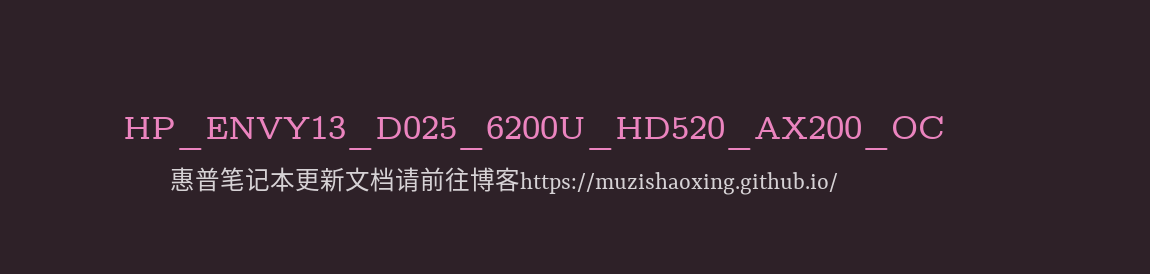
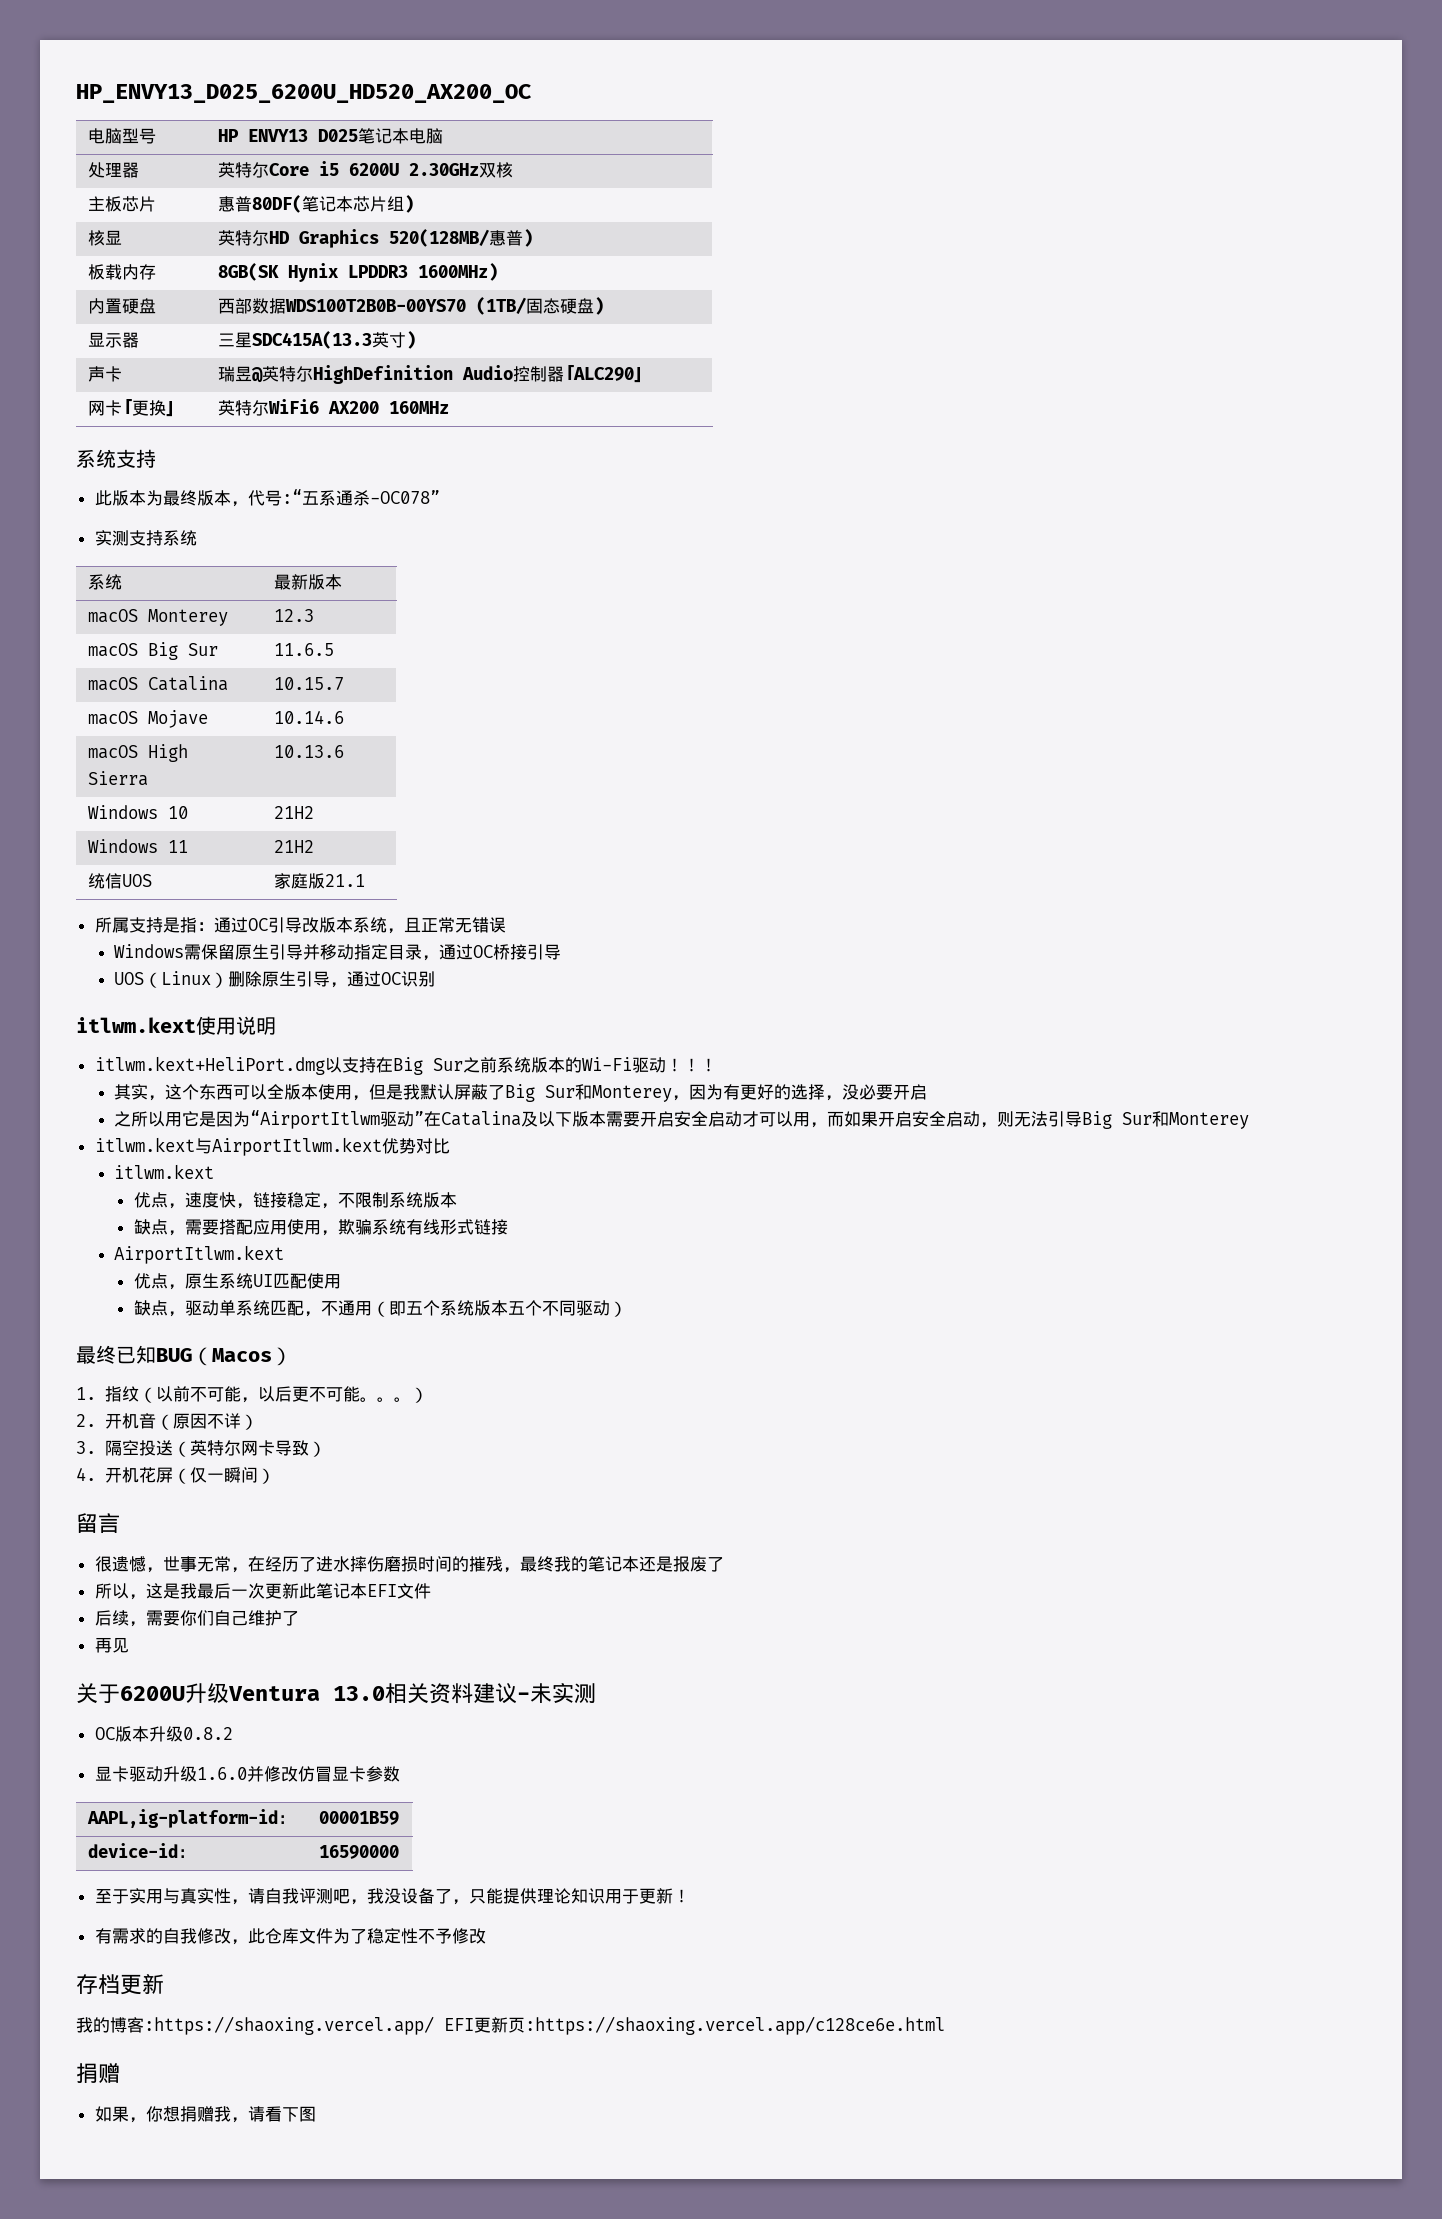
- 惠普笔记本更新文档请前往博客https://muzishaoxing.github.io/
+ 电脑型号 | HP ENVY13 D025笔记本电脑
+ 处理器 | 英特尔Core i5 6200U 2.30GHz双核
+ 主板芯片 | 惠普80DF(笔记本芯片组)
+ 核显 | 英特尔HD Graphics 520(128MB/惠普)
+ 板载内存 | 8GB(SK Hynix LPDDR3 1600MHz)
+ 内置硬盘 | 西部数据WDS100T2B0B-00YS70 (1TB/固态硬盘)
+ 显示器 | 三星SDC415A(13.3英寸)
+ 声卡 | 瑞昱@英特尔HighDefinition Audio控制器「ALC290」
+ 网卡「更换」 | 英特尔WiFi6 AX200 160MHz
+ 系统支持
+ 此版本为最终版本，代号:“五系通杀-OC078”
+ 实测支持系统
+ 系统 | 最新版本
+ macOS Monterey | 12.3
+ macOS Big Sur | 11.6.5
+ macOS Catalina | 10.15.7
+ macOS Mojave | 10.14.6
+ macOS High Sierra | 10.13.6
+ Windows 10 | 21H2
+ Windows 11 | 21H2
+ 统信UOS | 家庭版21.1
+ 所属支持是指：通过OC引导改版本系统，且正常无错误
+ Windows需保留原生引导并移动指定目录，通过OC桥接引导
+ UOS（Linux）删除原生引导，通过OC识别
+ itlwm.kext使用说明
+ itlwm.kext+HeliPort.dmg以支持在Big Sur之前系统版本的Wi-Fi驱动！！！
+ 其实，这个东西可以全版本使用，但是我默认屏蔽了Big Sur和Monterey，因为有更好的选择，没必要开启
+ 之所以用它是因为“AirportItlwm驱动”在Catalina及以下版本需要开启安全启动才可以用，而如果开启安全启动，则无法引导Big Sur和Monterey
+ itlwm.kext与AirportItlwm.kext优势对比
+ itlwm.kext
+ 优点，速度快，链接稳定，不限制系统版本
+ 缺点，需要搭配应用使用，欺骗系统有线形式链接
+ AirportItlwm.kext
+ 优点，原生系统UI匹配使用
+ 缺点，驱动单系统匹配，不通用（即五个系统版本五个不同驱动）
+ 最终已知BUG（Macos）
+ 1.指纹（以前不可能，以后更不可能。。。）
+ 2.开机音（原因不详）
+ 3.隔空投送（英特尔网卡导致）
+ 4.开机花屏（仅一瞬间）
+ 留言
+ 很遗憾，世事无常，在经历了进水摔伤磨损时间的摧残，最终我的笔记本还是报废了
+ 所以，这是我最后一次更新此笔记本EFI文件
+ 后续，需要你们自己维护了
+ 再见
+ 关于6200U升级Ventura 13.0相关资料建议-未实测
+ OC版本升级0.8.2
+ 显卡驱动升级1.6.0并修改仿冒显卡参数
+ AAPL,ig-platform-id： | 00001B59
+ device-id： | 16590000
+ 至于实用与真实性，请自我评测吧，我没设备了，只能提供理论知识用于更新！
+ 有需求的自我修改，此仓库文件为了稳定性不予修改
+ 存档更新
+ 我的博客:https://shaoxing.vercel.app/ EFI更新页:https://shaoxing.vercel.app/c128ce6e.html
+ 捐赠
+ 如果，你想捐赠我，请看下图

